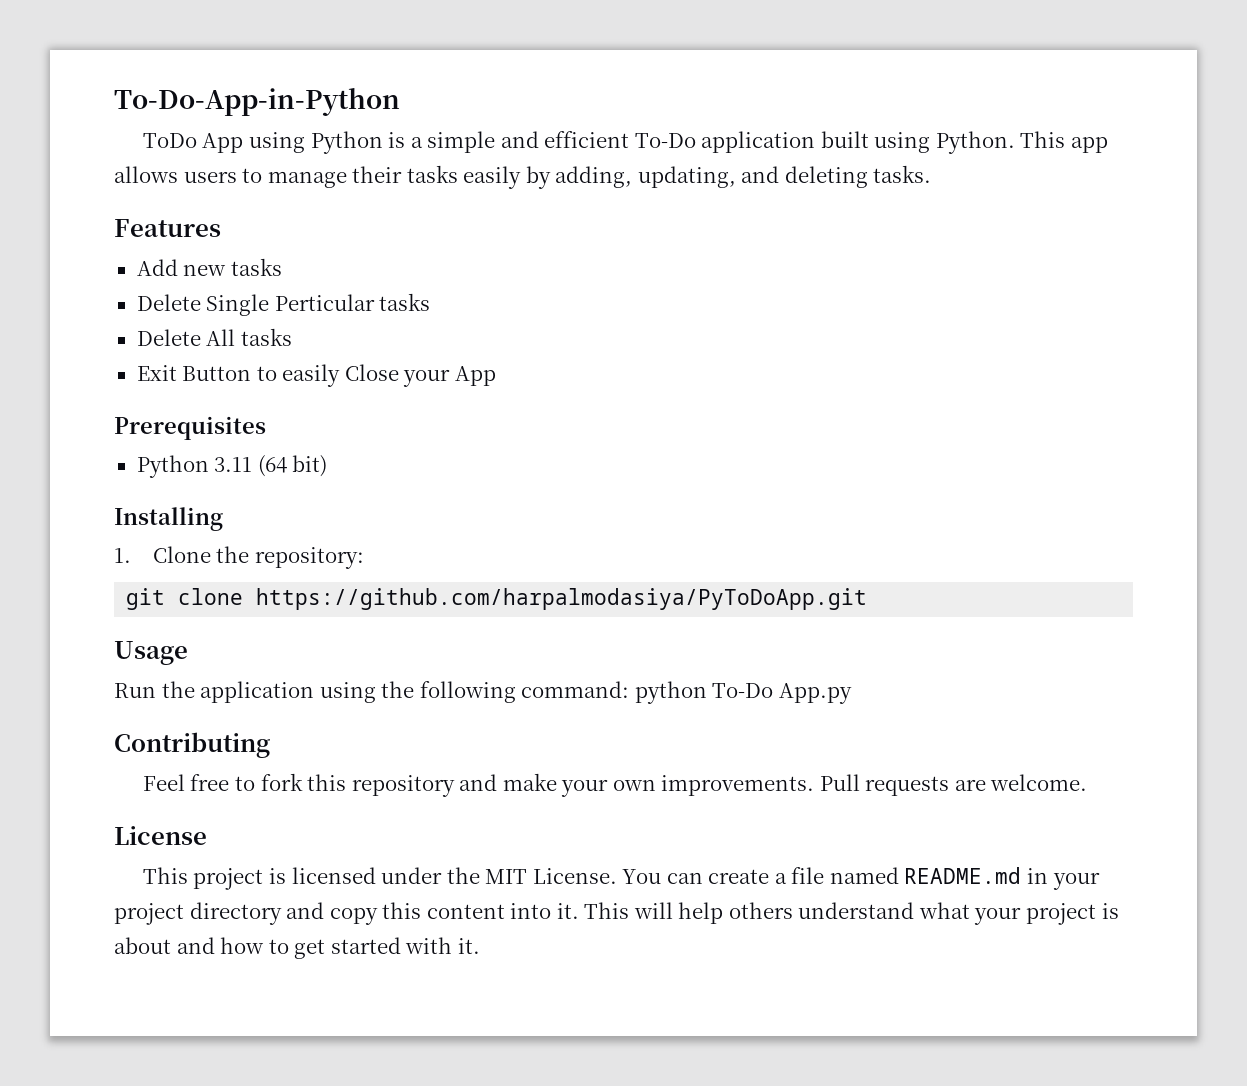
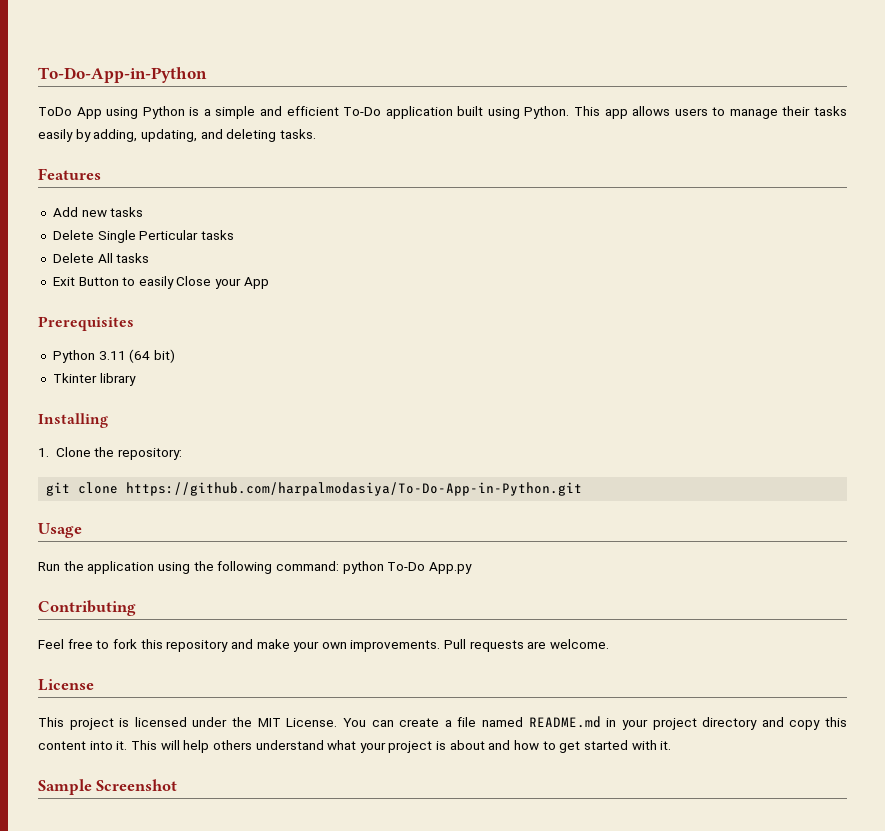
+ Tkinter library
- git clone https://github.com/harpalmodasiya/PyToDoApp.git
+ git clone https://github.com/harpalmodasiya/To-Do-App-in-Python.git
+ Sample Screenshot

